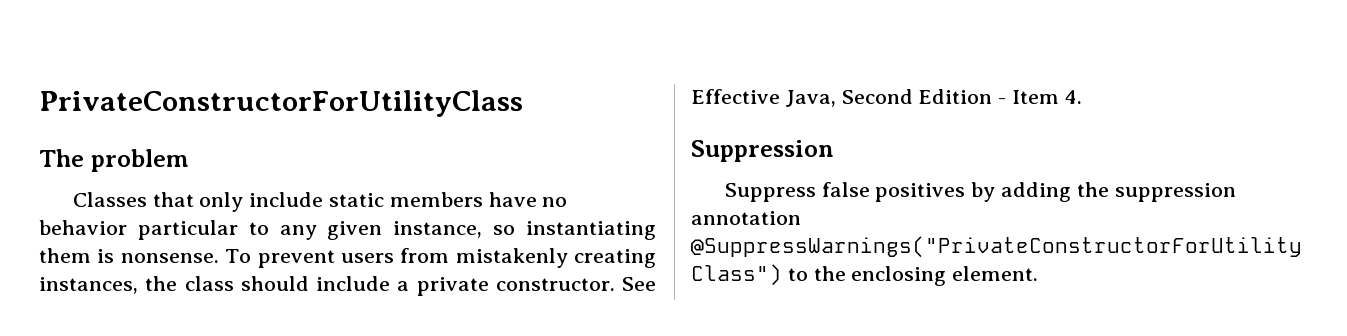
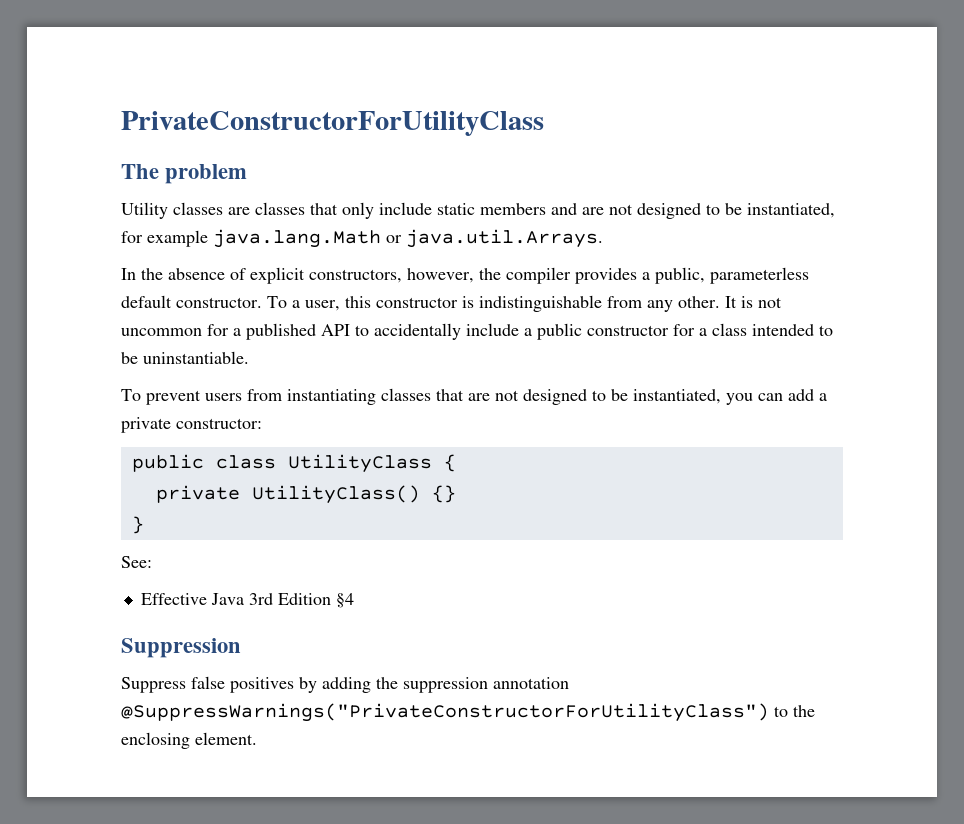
- Classes that only include static members have no behavior particular to any given instance, so instantiating them is nonsense. To prevent users from mistakenly creating instances, the class should include a private constructor. See Effective Java, Second Edition - Item 4.
+ Utility classes are classes that only include static members and are not designed to be instantiated, for example java.lang.Math or java.util.Arrays.
+ In the absence of explicit constructors, however, the compiler provides a public, parameterless default constructor. To a user, this constructor is indistinguishable from any other. It is not uncommon for a published API to accidentally include a public constructor for a class intended to be uninstantiable.
+ To prevent users from instantiating classes that are not designed to be instantiated, you can add a private constructor:
+ public class UtilityClass {
+ private UtilityClass() {}
+ }
+ See:
+ Effective Java 3rd Edition §4

